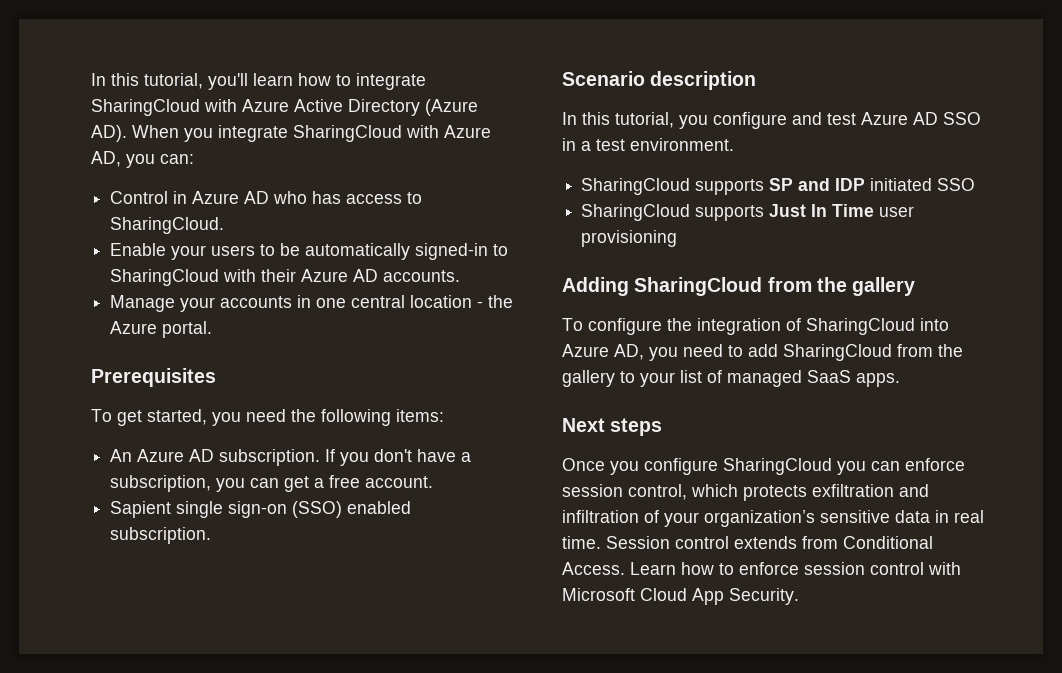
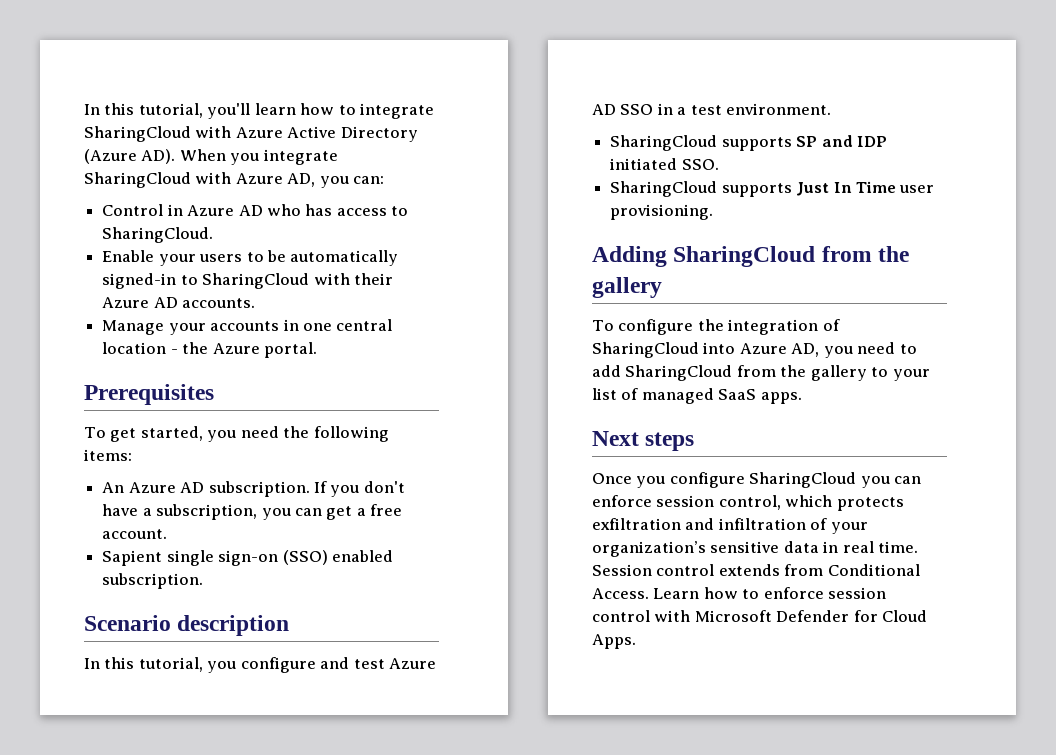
- SharingCloud supports SP and IDP initiated SSO
+ SharingCloud supports SP and IDP initiated SSO.
- SharingCloud supports Just In Time user provisioning
+ SharingCloud supports Just In Time user provisioning.
- Learn how to enforce session control with Microsoft Cloud App Security.
+ Learn how to enforce session control with Microsoft Defender for Cloud Apps.

